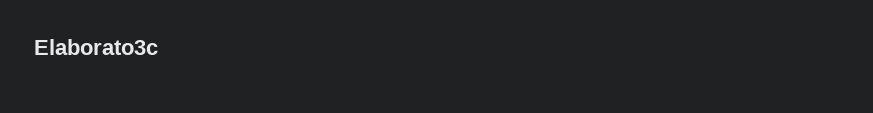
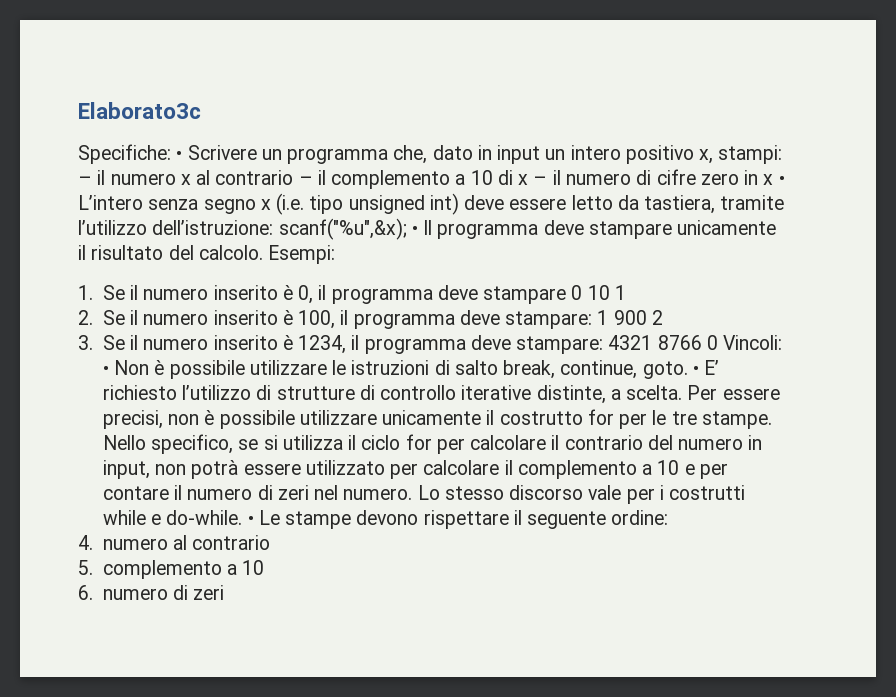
+ Specifiche: • Scrivere un programma che, dato in input un intero positivo x, stampi: – il numero x al contrario – il complemento a 10 di x – il numero di cifre zero in x • L’intero senza segno x (i.e. tipo unsigned int) deve essere letto da tastiera, tramite l’utilizzo dell’istruzione: scanf("%u",&x); • Il programma deve stampare unicamente il risultato del calcolo. Esempi:
+ 1. Se il numero inserito è 0, il programma deve stampare 0 10 1
+ 2. Se il numero inserito è 100, il programma deve stampare: 1 900 2
+ 3. Se il numero inserito è 1234, il programma deve stampare: 4321 8766 0 Vincoli: • Non è possibile utilizzare le istruzioni di salto break, continue, goto. • E’ richiesto l’utilizzo di strutture di controllo iterative distinte, a scelta. Per essere precisi, non è possibile utilizzare unicamente il costrutto for per le tre stampe. Nello specifico, se si utilizza il ciclo for per calcolare il contrario del numero in input, non potrà essere utilizzato per calcolare il complemento a 10 e per contare il numero di zeri nel numero. Lo stesso discorso vale per i costrutti while e do-while. • Le stampe devono rispettare il seguente ordine:
+ 4. numero al contrario
+ 5. complemento a 10
+ 6. numero di zeri

